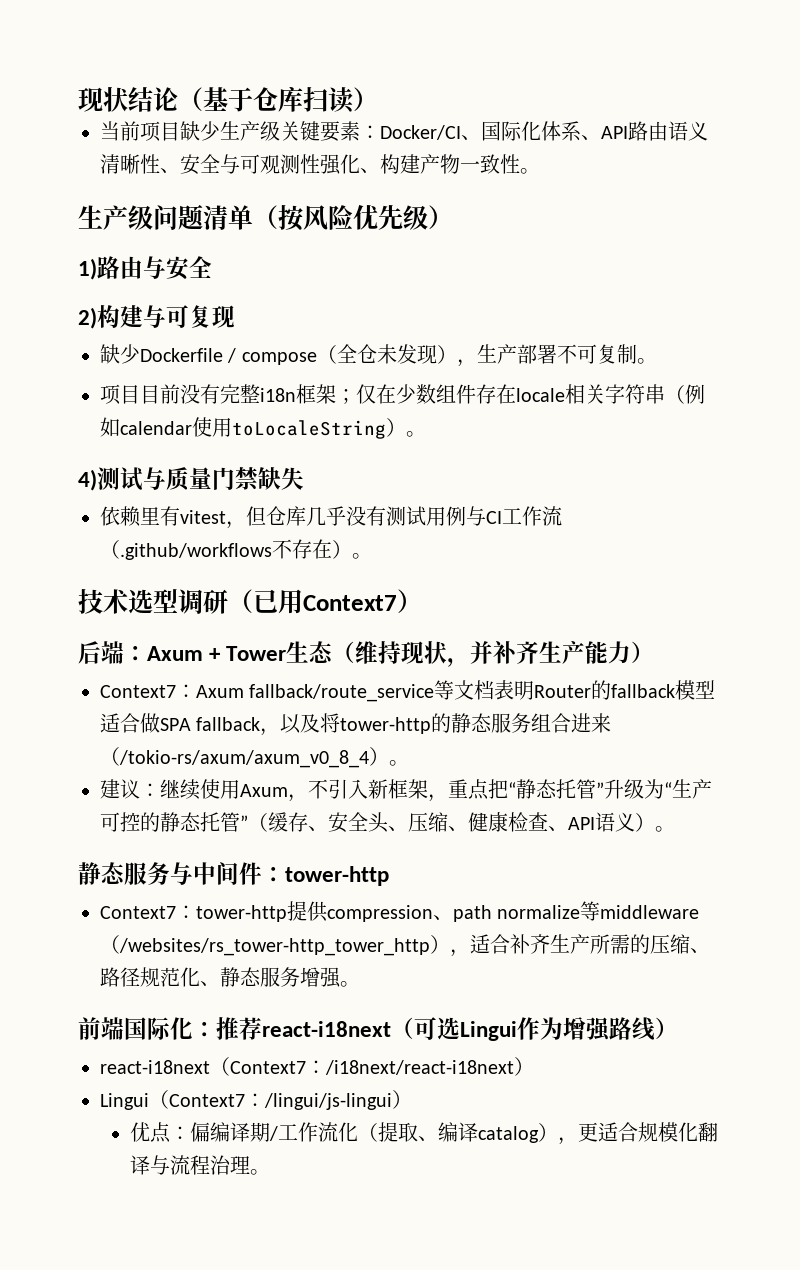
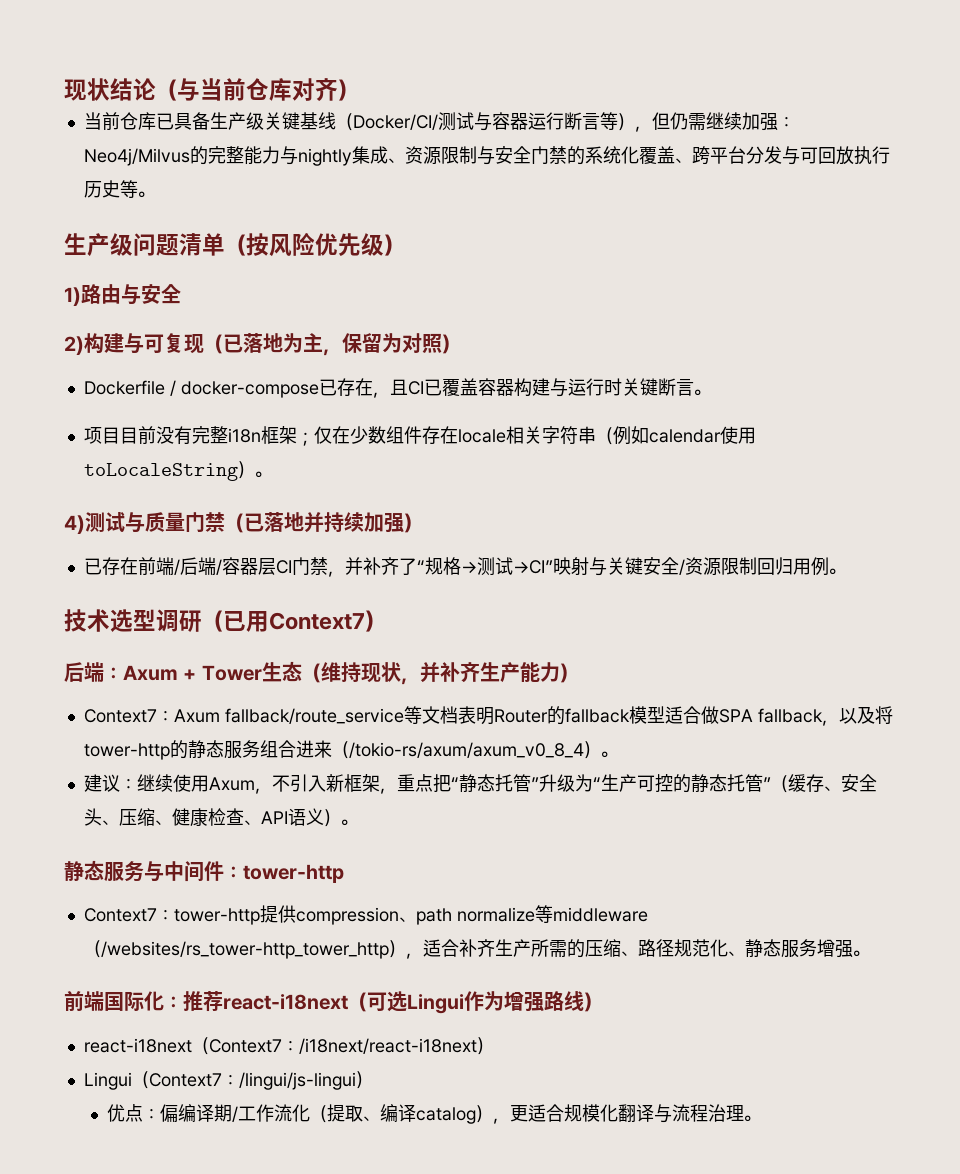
- 现状结论（基于仓库扫读）
- 当前项目缺少生产级关键要素：Docker/CI、国际化体系、API路由语义清晰性、安全与可观测性强化、构建产物一致性。
+ 现状结论（与当前仓库对齐）
+ 当前仓库已具备生产级关键基线（Docker/CI/测试与容器运行断言等），但仍需继续加强：Neo4j/Milvus的完整能力与nightly集成、资源限制与安全门禁的系统化覆盖、跨平台分发与可回放执行历史等。
- 2)构建与可复现
- 缺少Dockerfile / compose（全仓未发现），生产部署不可复制。
+ 2)构建与可复现（已落地为主，保留为对照）
+ Dockerfile / docker-compose已存在，且CI已覆盖容器构建与运行时关键断言。
- 4)测试与质量门禁缺失
- 依赖里有vitest，但仓库几乎没有测试用例与CI工作流（.github/workflows不存在）。
+ 4)测试与质量门禁（已落地并持续加强）
+ 已存在前端/后端/容器层CI门禁，并补齐了“规格→测试→CI”映射与关键安全/资源限制回归用例。

